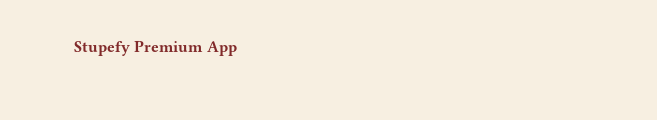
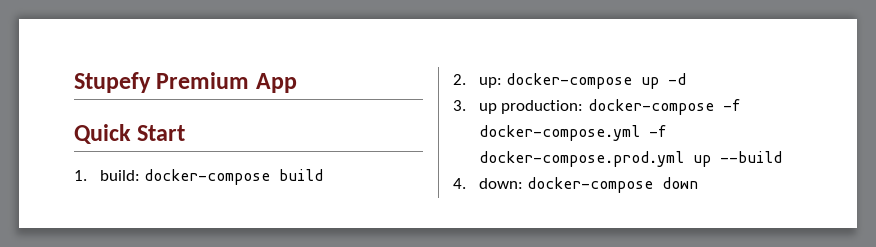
+ Quick Start
+ 1. build: docker-compose build
+ 2. up: docker-compose up -d
+ 3. up production: docker-compose -f docker-compose.yml -f docker-compose.prod.yml up --build
+ 4. down: docker-compose down

